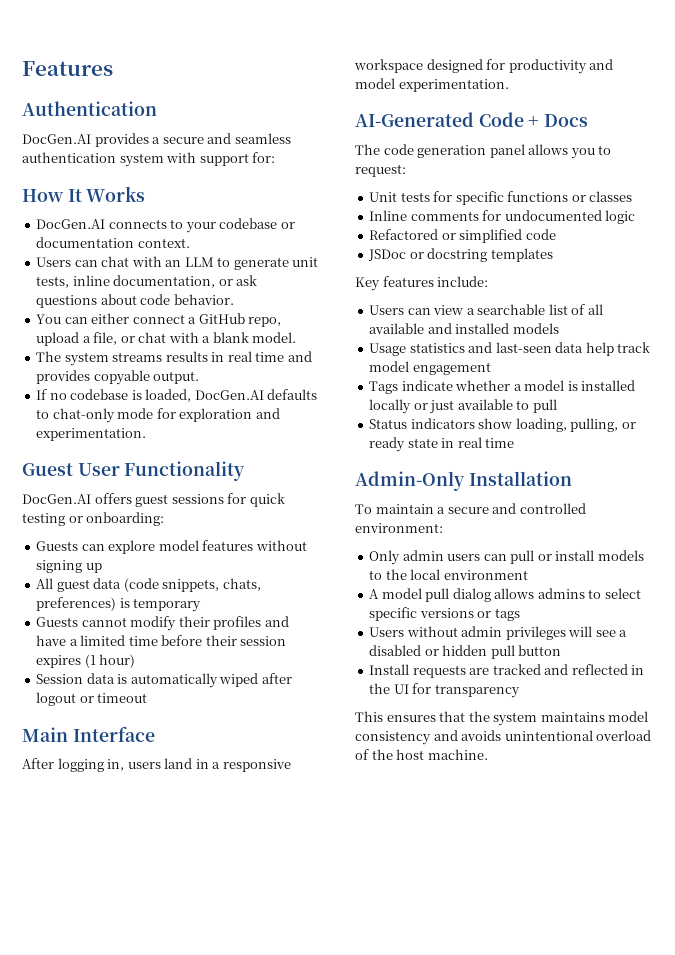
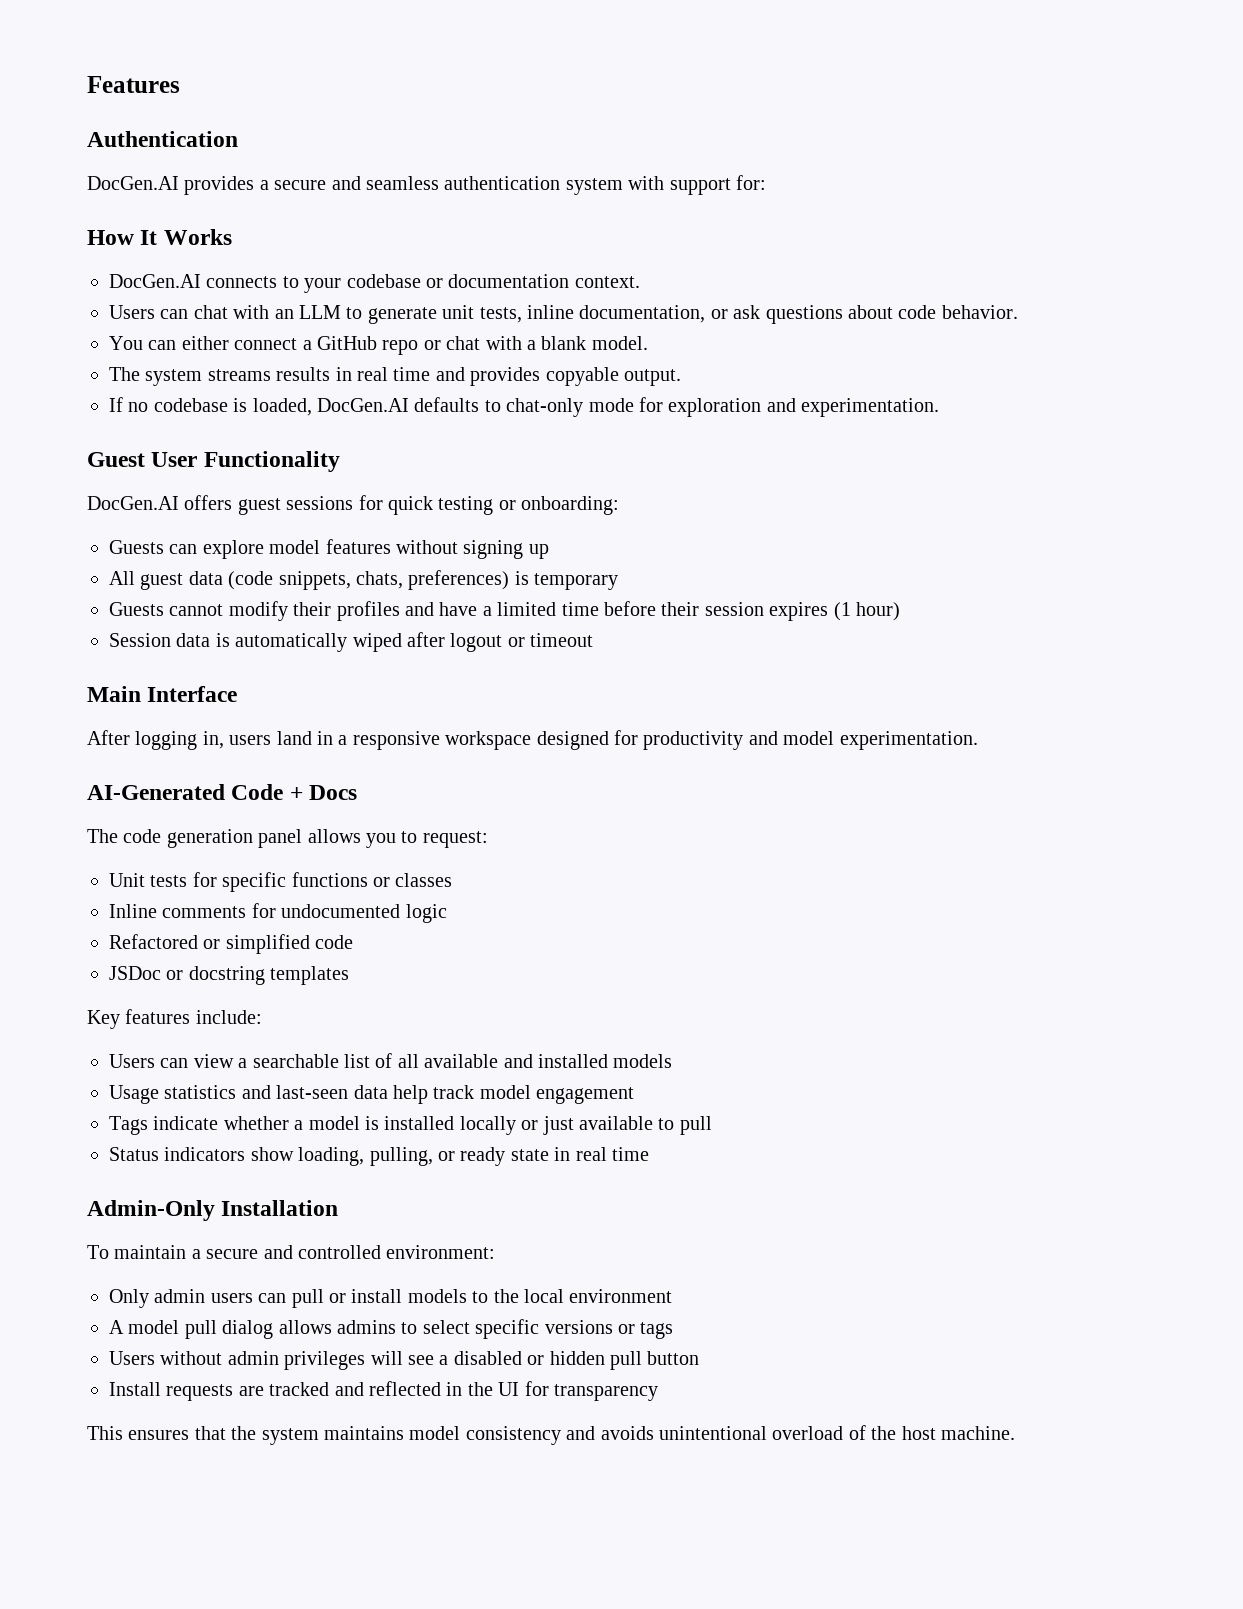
- You can either connect a GitHub repo, upload a file, or chat with a blank model.
+ You can either connect a GitHub repo or chat with a blank model.

